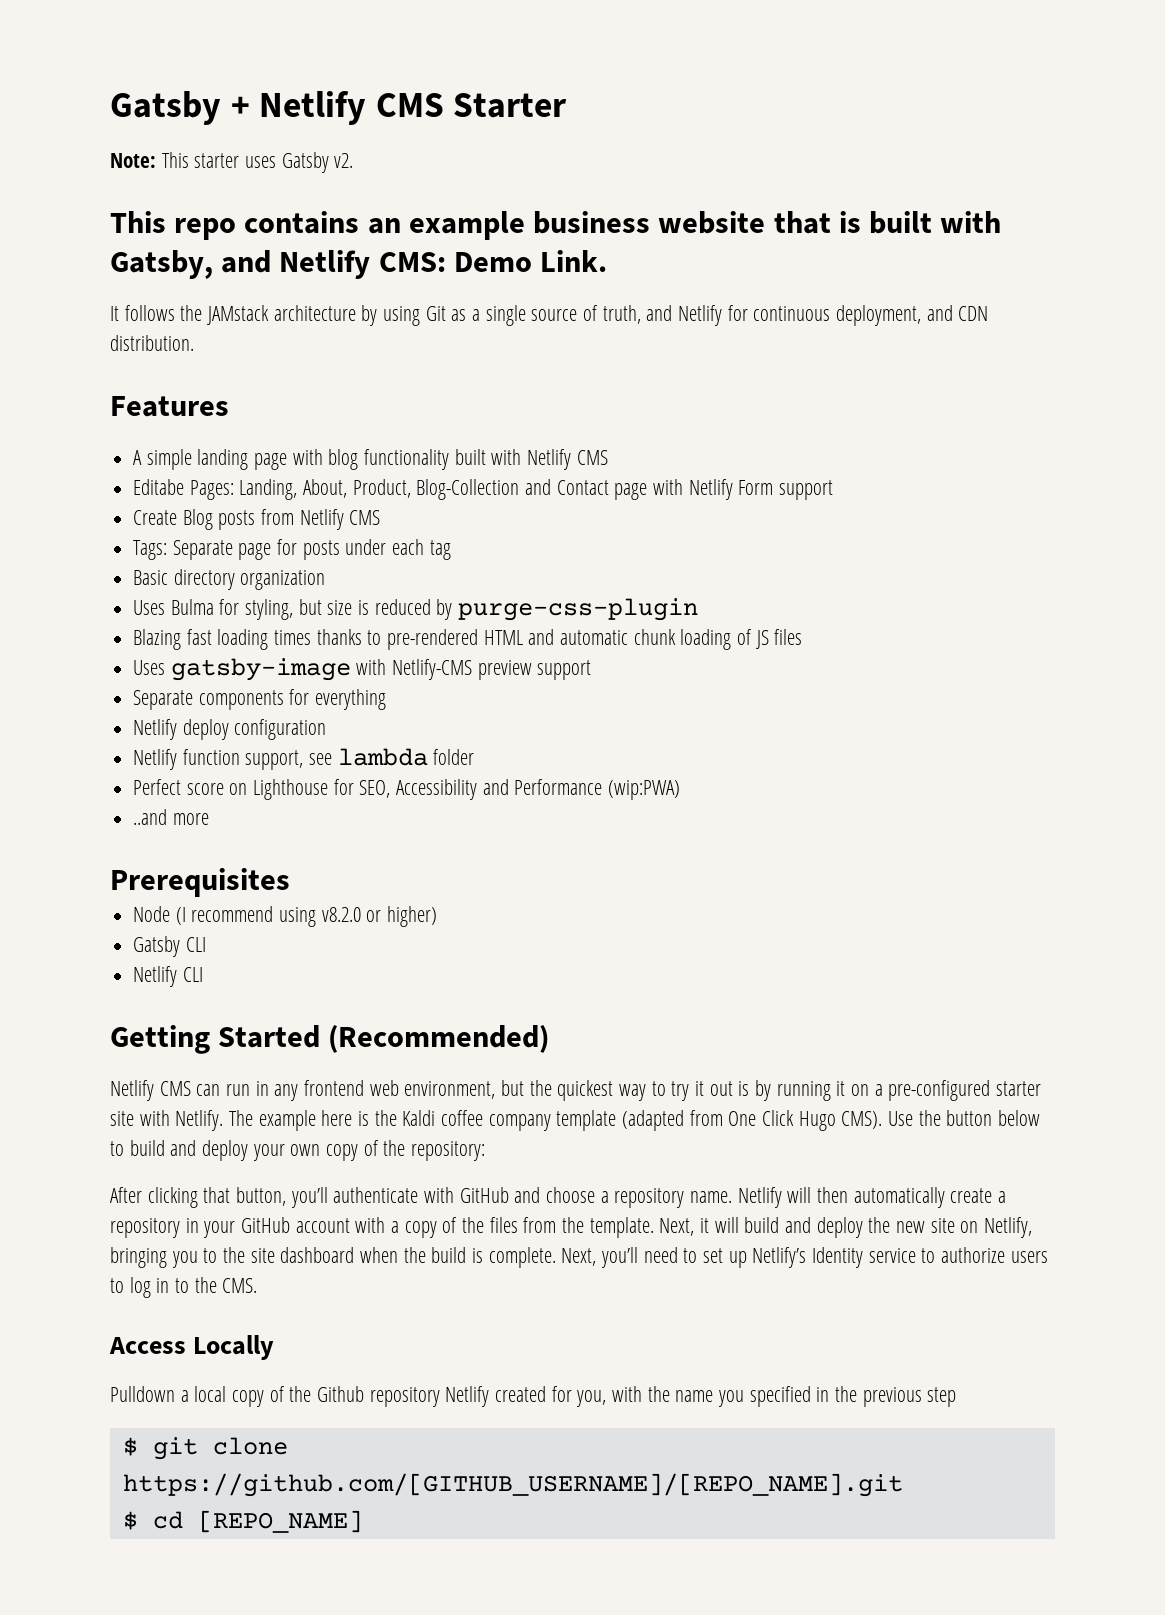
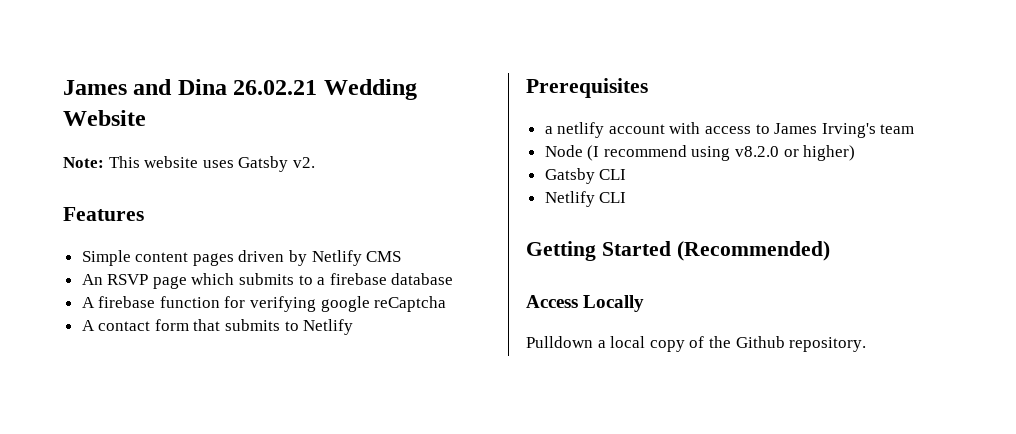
- Gatsby + Netlify CMS Starter
+ James and Dina 26.02.21 Wedding Website
- Note: This starter uses Gatsby v2.
+ Note: This website uses Gatsby v2.
- This repo contains an example business website that is built with Gatsby, and Netlify CMS: Demo Link.
- It follows the JAMstack architecture by using Git as a single source of truth, and Netlify for continuous deployment, and CDN distribution.
  Features
- A simple landing page with blog functionality built with Netlify CMS
- Editabe Pages: Landing, About, Product, Blog-Collection and Contact page with Netlify Form support
- Create Blog posts from Netlify CMS
- Tags: Separate page for posts under each tag
- Basic directory organization
- Uses Bulma for styling, but size is reduced by purge-css-plugin
- Blazing fast loading times thanks to pre-rendered HTML and automatic chunk loading of JS files
- Uses gatsby-image with Netlify-CMS preview support
- Separate components for everything
- Netlify deploy configuration
- Netlify function support, see lambda folder
- Perfect score on Lighthouse for SEO, Accessibility and Performance (wip:PWA)
- ..and more
+ Simple content pages driven by Netlify CMS
+ An RSVP page which submits to a firebase database
+ A firebase function for verifying google reCaptcha
+ A contact form that submits to Netlify
  Prerequisites
+ a netlify account with access to James Irving's team
- Netlify CMS can run in any frontend web environment, but the quickest way to try it out is by running it on a pre-configured starter site with Netlify. The example here is the Kaldi coffee company template (adapted from One Click Hugo CMS). Use the button below to build and deploy your own copy of the repository:
- After clicking that button, you’ll authenticate with GitHub and choose a repository name. Netlify will then automatically create a repository in your GitHub account with a copy of the files from the template. Next, it will build and deploy the new site on Netlify, bringing you to the site dashboard when the build is complete. Next, you’ll need to set up Netlify’s Identity service to authorize users to log in to the CMS.
- Pulldown a local copy of the Github repository Netlify created for you, with the name you specified in the previous step
- $ git clone https://github.com/[GITHUB_USERNAME]/[REPO_NAME].git
- $ cd [REPO_NAME]
+ Pulldown a local copy of the Github repository.

